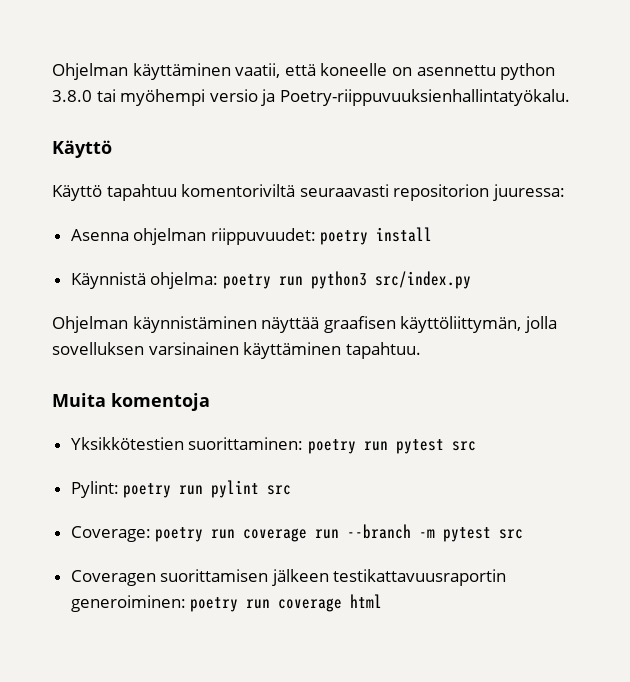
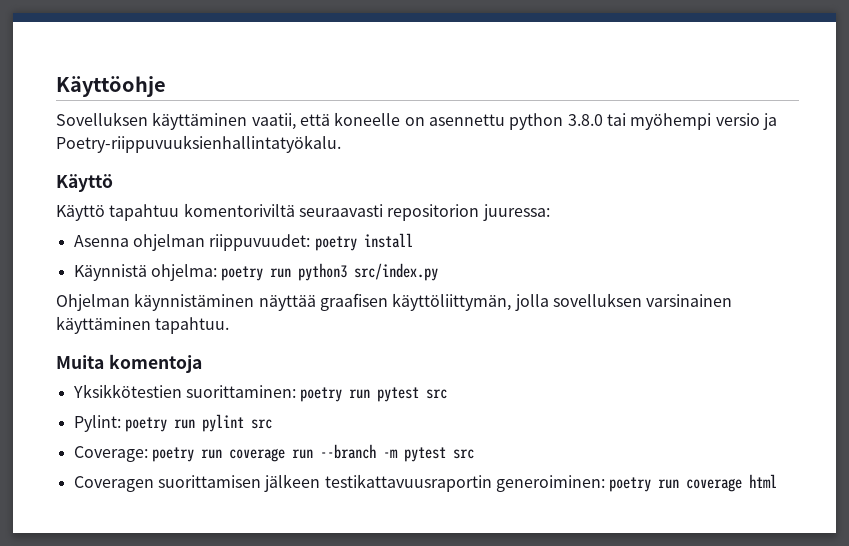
- Ohjelman käyttäminen vaatii, että koneelle on asennettu python 3.8.0 tai myöhempi versio ja Poetry-riippuvuuksienhallintatyökalu.
+ Käyttöohje
+ Sovelluksen käyttäminen vaatii, että koneelle on asennettu python 3.8.0 tai myöhempi versio ja Poetry-riippuvuuksienhallintatyökalu.

